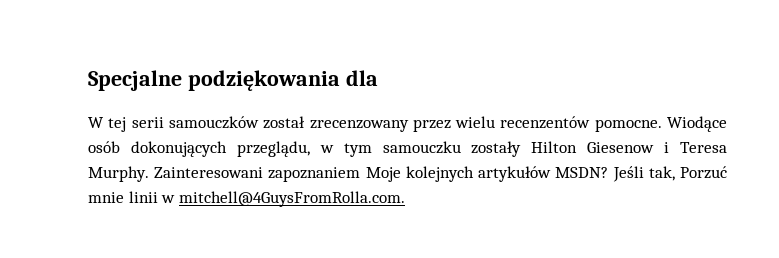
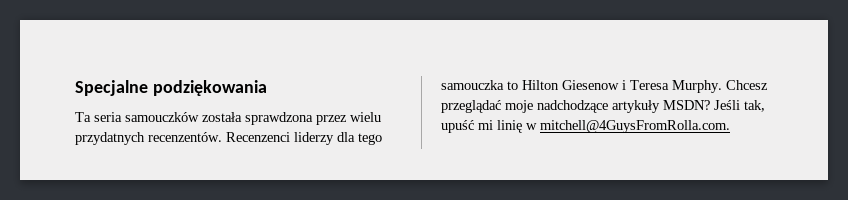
- Specjalne podziękowania dla
- W tej serii samouczków został zrecenzowany przez wielu recenzentów pomocne. Wiodące osób dokonujących przeglądu, w tym samouczku zostały Hilton Giesenow i Teresa Murphy.
+ Specjalne podziękowania
+ Ta seria samouczków została sprawdzona przez wielu przydatnych recenzentów. Recenzenci liderzy dla tego samouczka to Hilton Giesenow i Teresa Murphy.
- Zainteresowani zapoznaniem Moje kolejnych artykułów MSDN? Jeśli tak, Porzuć mnie linii w mitchell@4GuysFromRolla.com.
+ Chcesz przeglądać moje nadchodzące artykuły MSDN? Jeśli tak, upuść mi linię w mitchell@4GuysFromRolla.com.

